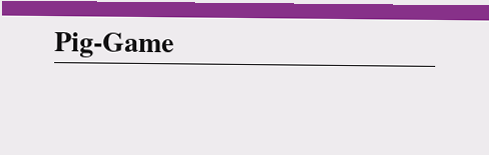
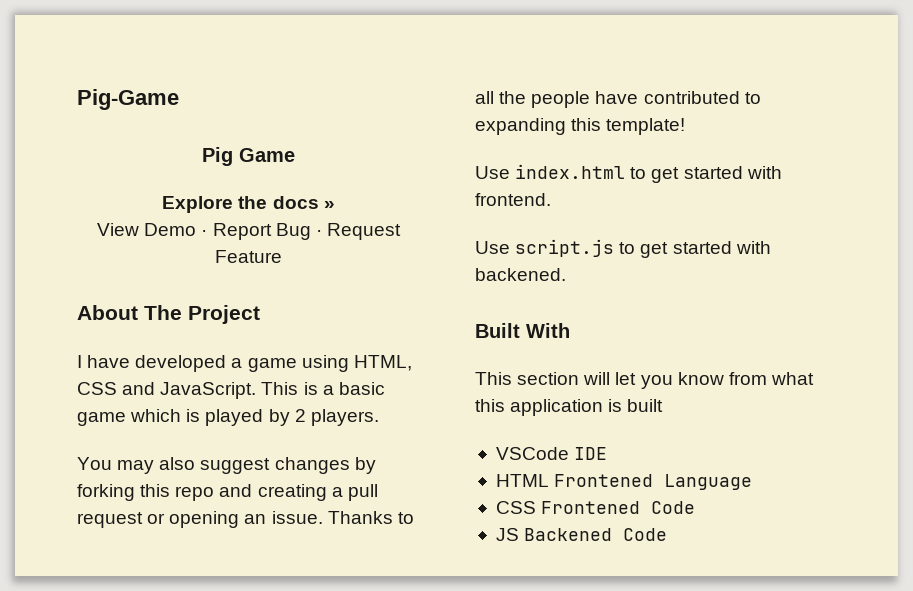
+ Pig Game
+ Explore the docs »
+ View Demo · Report Bug · Request Feature
+ About The Project
+ I have developed a game using HTML, CSS and JavaScript. This is a basic game which is played by 2 players.
+ You may also suggest changes by forking this repo and creating a pull request or opening an issue. Thanks to all the people have contributed to expanding this template!
+ Use index.html to get started with frontend.
+ Use script.js to get started with backened.
+ Built With
+ This section will let you know from what this application is built
+ VSCode IDE
+ HTML Frontened Language
+ CSS Frontened Code
+ JS Backened Code

